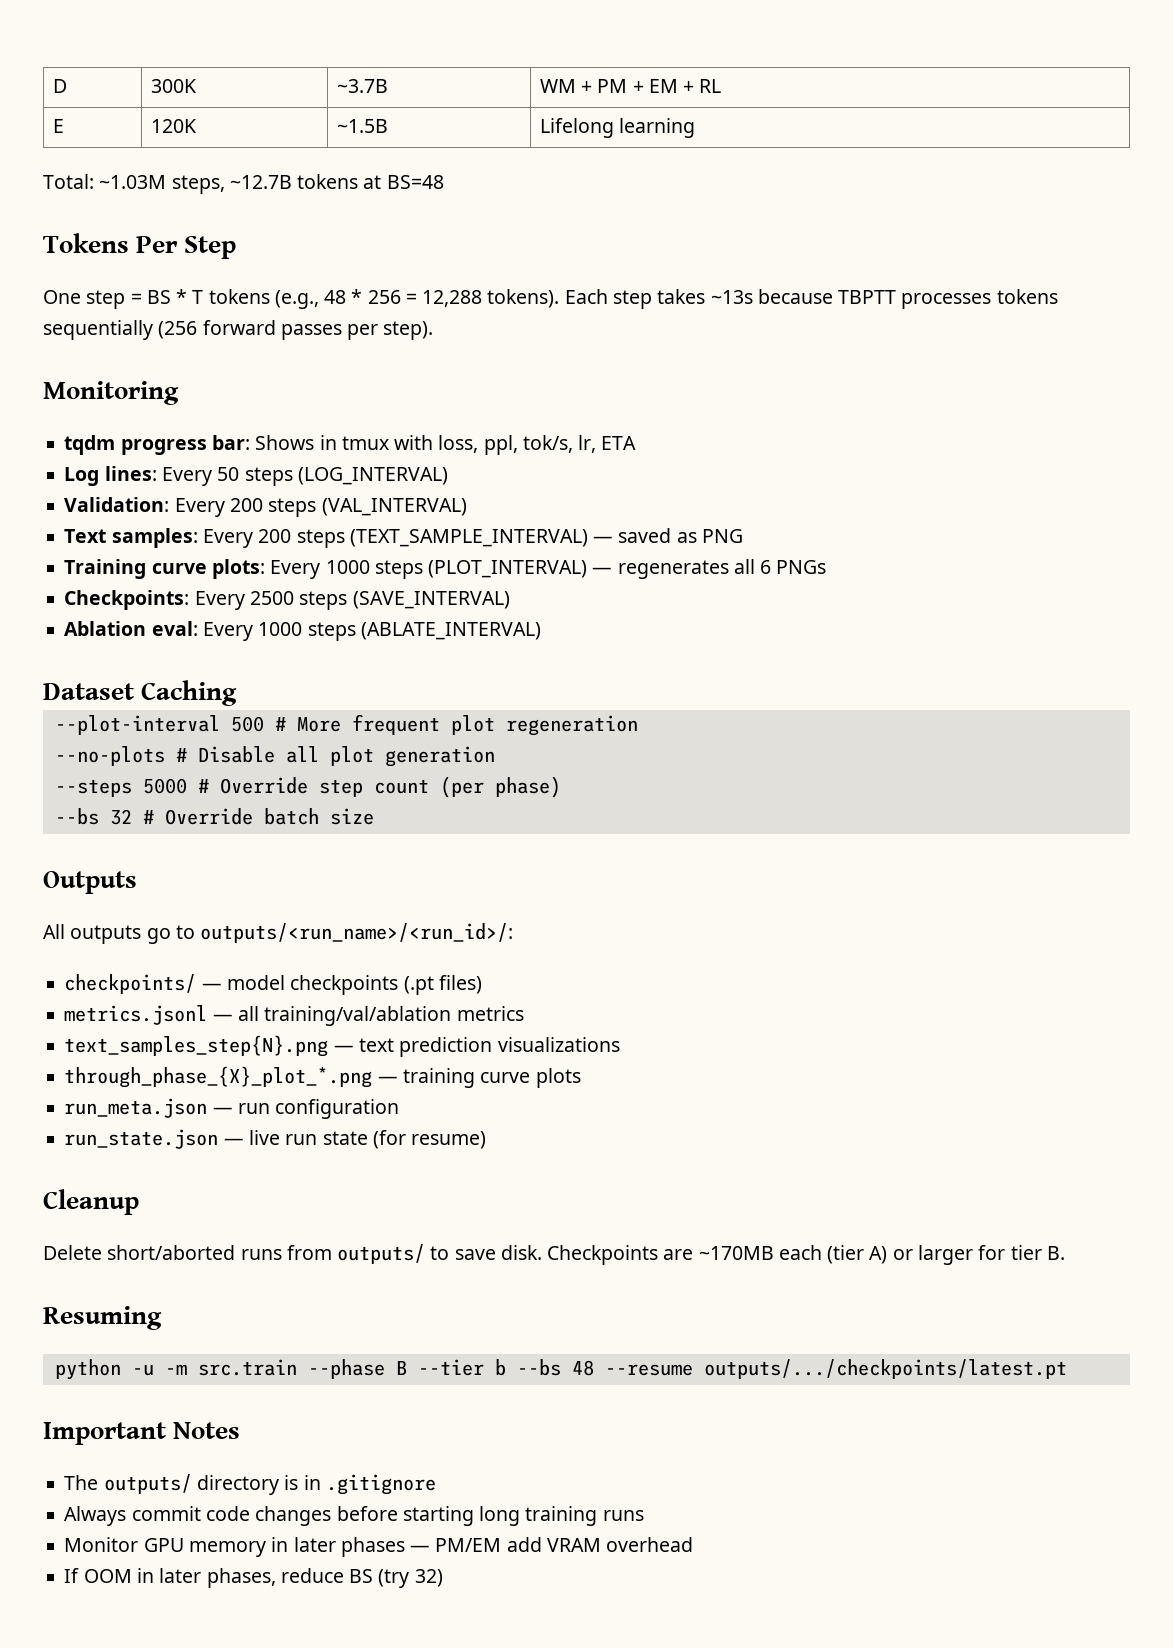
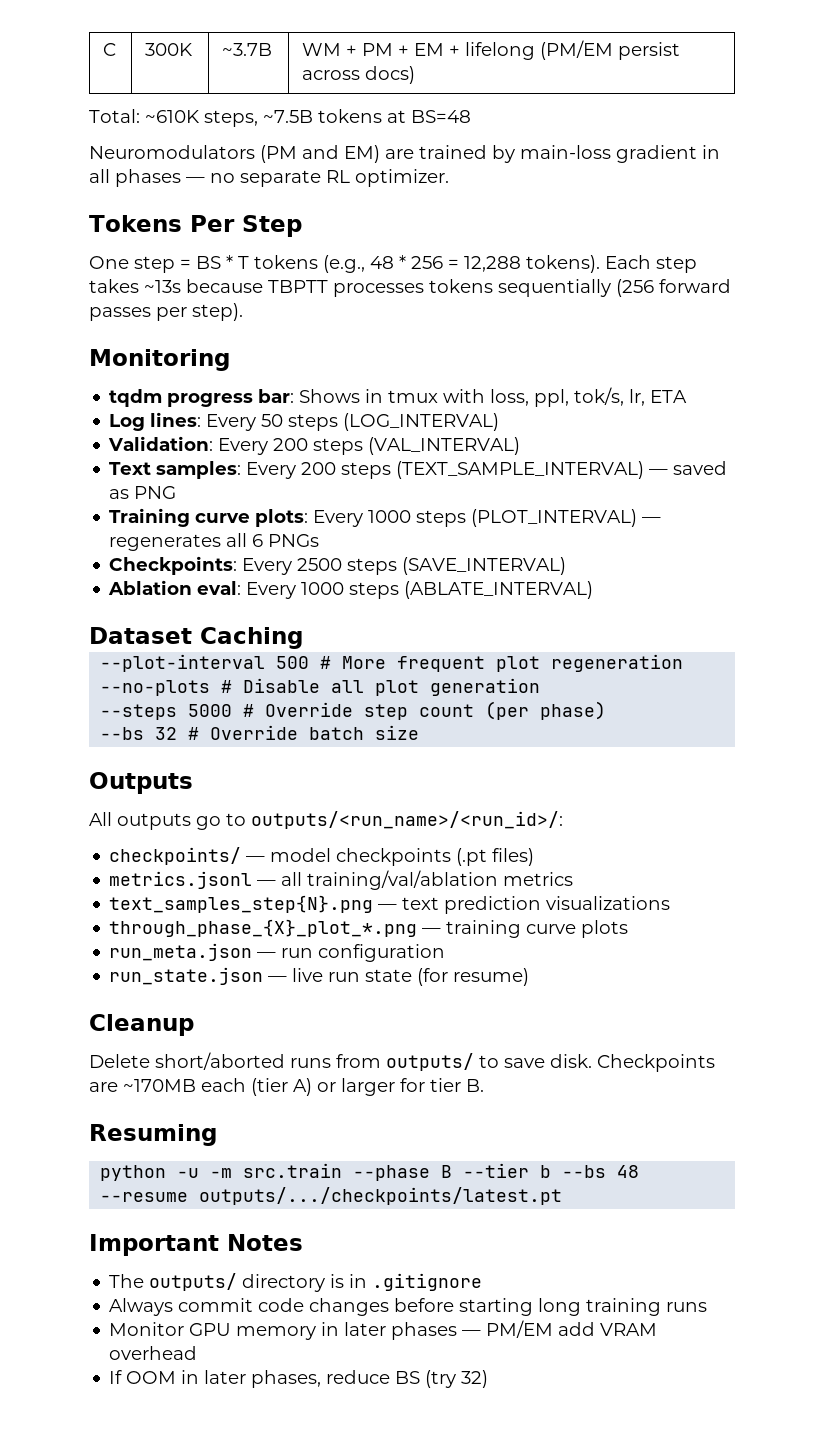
- D | 300K | ~3.7B | WM + PM + EM + RL
- E | 120K | ~1.5B | Lifelong learning
- Total: ~1.03M steps, ~12.7B tokens at BS=48
+ C | 300K | ~3.7B | WM + PM + EM + lifelong (PM/EM persist across docs)
+ Total: ~610K steps, ~7.5B tokens at BS=48
+ Neuromodulators (PM and EM) are trained by main-loss gradient in all phases — no separate RL optimizer.

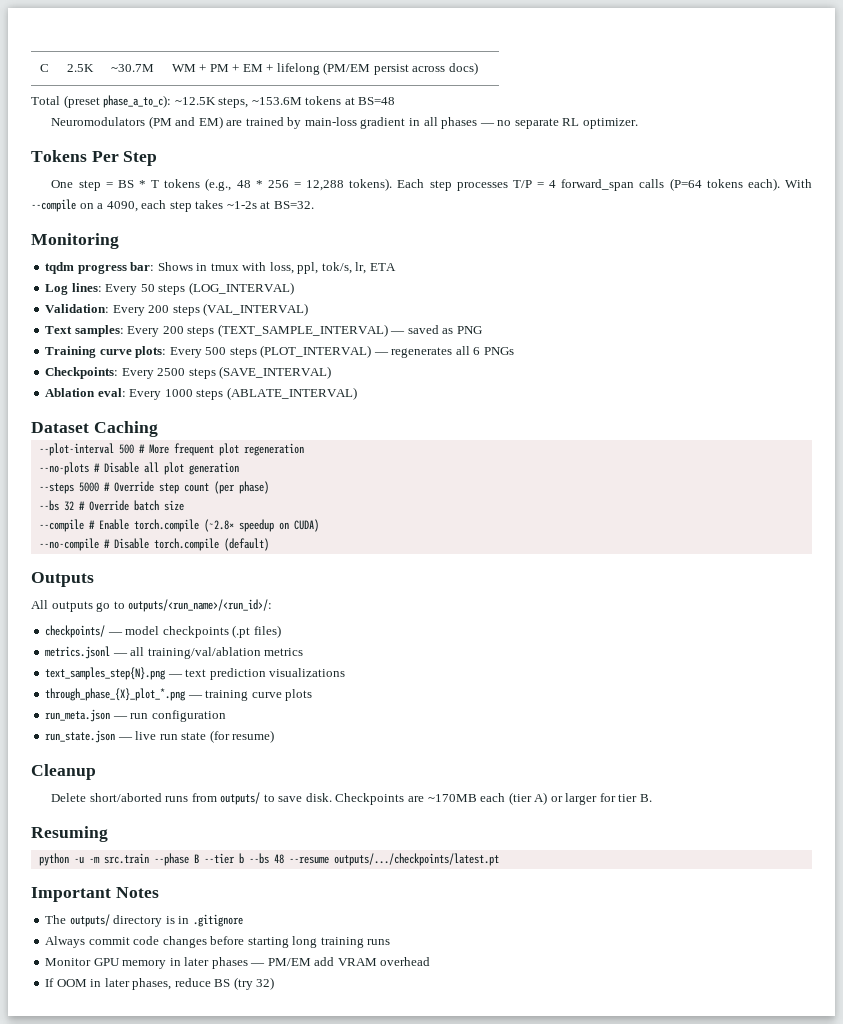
- C | 300K | ~3.7B | WM + PM + EM + lifelong (PM/EM persist across docs)
+ C | 2.5K | ~30.7M | WM + PM + EM + lifelong (PM/EM persist across docs)
- Total: ~610K steps, ~7.5B tokens at BS=48
+ Total (preset phase_a_to_c): ~12.5K steps, ~153.6M tokens at BS=48
- Each step takes ~13s because TBPTT processes tokens sequentially (256 forward passes per step).
+ Each step processes T/P = 4 forward_span calls (P=64 tokens each). With --compile on a 4090, each step takes ~1-2s at BS=32.
- Training curve plots: Every 1000 steps (PLOT_INTERVAL) — regenerates all 6 PNGs
+ Training curve plots: Every 500 steps (PLOT_INTERVAL) — regenerates all 6 PNGs
+ --compile # Enable torch.compile (~2.8× speedup on CUDA)
+ --no-compile # Disable torch.compile (default)

